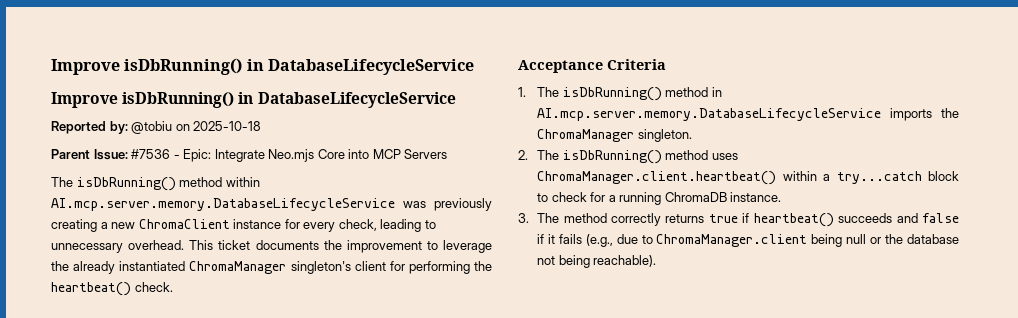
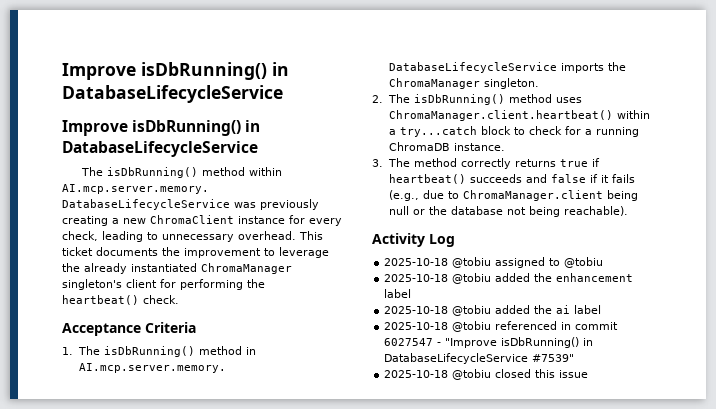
- Reported by: @tobiu on 2025-10-18
- Parent Issue: #7536 - Epic: Integrate Neo.mjs Core into MCP Servers
+ Activity Log
+ 2025-10-18 @tobiu assigned to @tobiu
+ 2025-10-18 @tobiu added the enhancement label
+ 2025-10-18 @tobiu added the ai label
+ 2025-10-18 @tobiu referenced in commit 6027547 - "Improve isDbRunning() in DatabaseLifecycleService #7539"
+ 2025-10-18 @tobiu closed this issue

